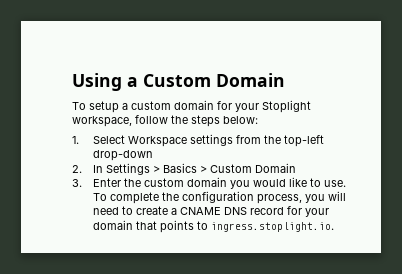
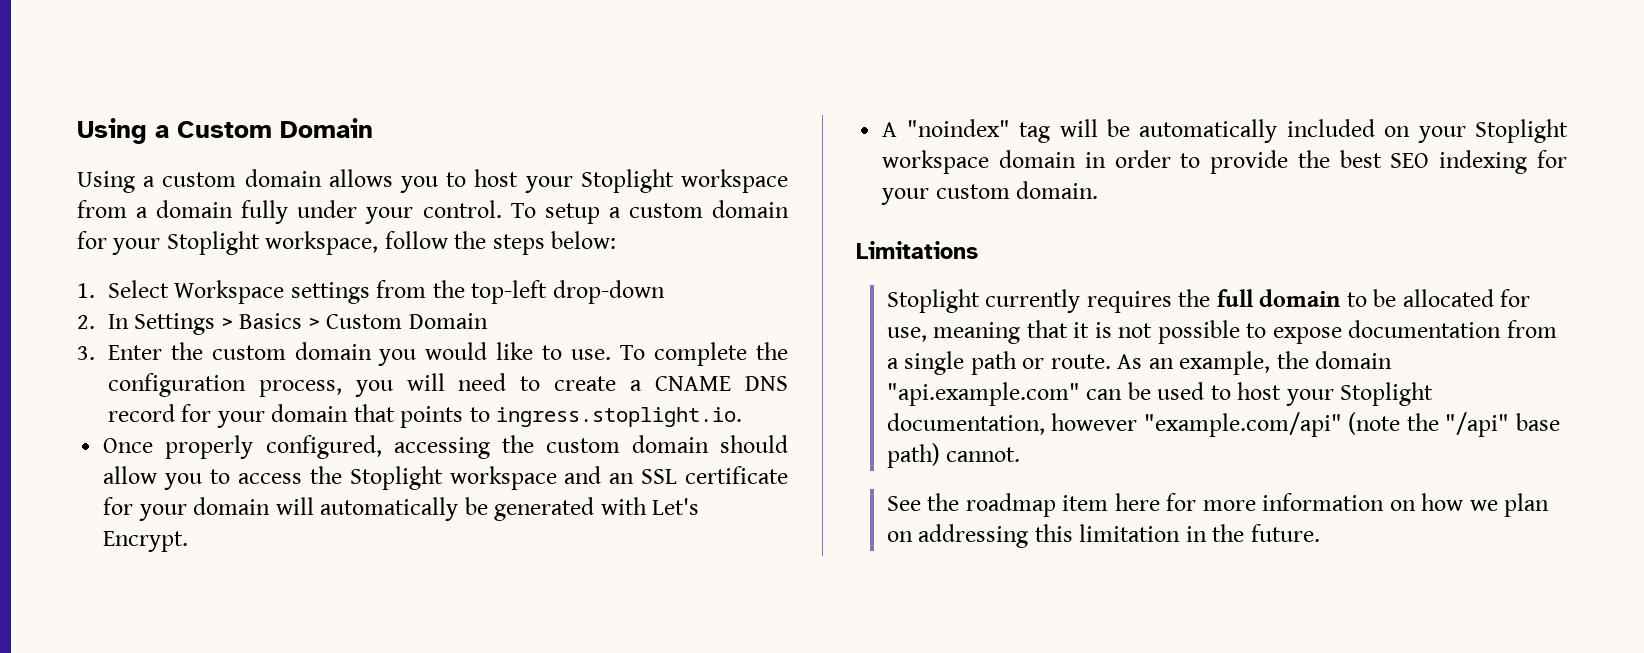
+ Using a custom domain allows you to host your Stoplight workspace from a domain fully under your control.
+ Once properly configured, accessing the custom domain should allow you to access the Stoplight workspace and an SSL certificate for your domain will automatically be generated with Let's Encrypt.
+ A "noindex" tag will be automatically included on your Stoplight workspace domain in order to provide the best SEO indexing for your custom domain.
+ Limitations
+ Stoplight currently requires the full domain to be allocated for use, meaning that it is not possible to expose documentation from a single path or route. As an example, the domain "api.example.com" can be used to host your Stoplight documentation, however "example.com/api" (note the "/api" base path) cannot.
+ See the roadmap item here for more information on how we plan on addressing this limitation in the future.

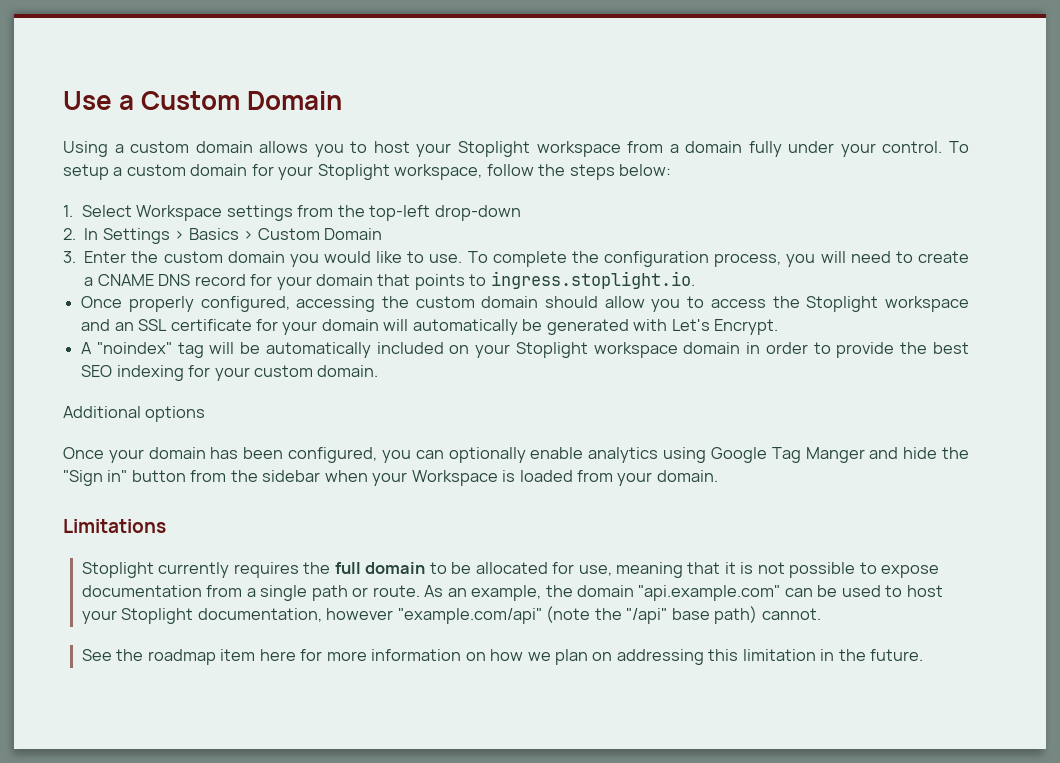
- Using a Custom Domain
+ Use a Custom Domain
+ Additional options
+ Once your domain has been configured, you can optionally enable analytics using Google Tag Manger and hide the "Sign in" button from the sidebar when your Workspace is loaded from your domain.

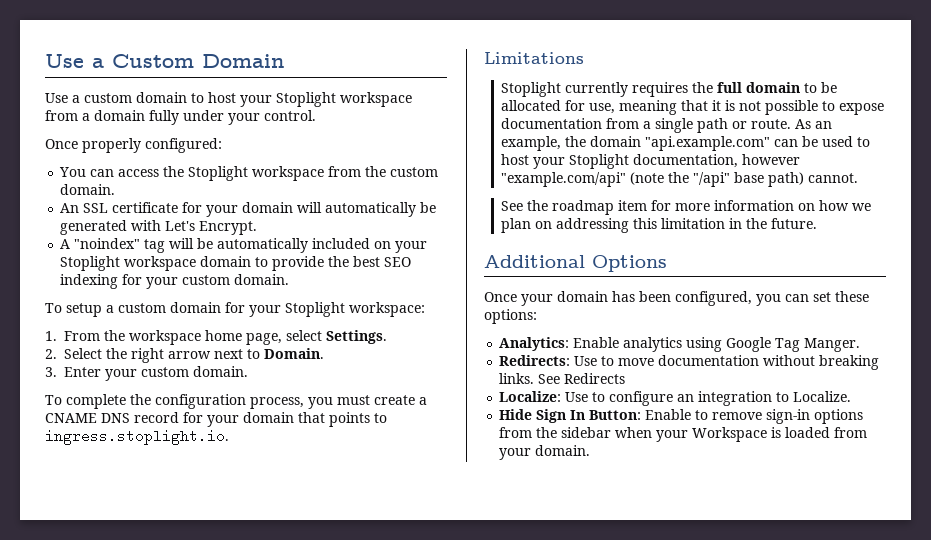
- Using a custom domain allows you to host your Stoplight workspace from a domain fully under your control. To setup a custom domain for your Stoplight workspace, follow the steps below:
- 1. Select Workspace settings from the top-left drop-down
- 2. In Settings > Basics > Custom Domain
- 3. Enter the custom domain you would like to use. To complete the configuration process, you will need to create a CNAME DNS record for your domain that points to ingress.stoplight.io.
- Once properly configured, accessing the custom domain should allow you to access the Stoplight workspace and an SSL certificate for your domain will automatically be generated with Let's Encrypt.
+ Use a custom domain to host your Stoplight workspace from a domain fully under your control.
+ Once properly configured:
+ You can access the Stoplight workspace from the custom domain.
+ An SSL certificate for your domain will automatically be generated with Let's Encrypt.
- A "noindex" tag will be automatically included on your Stoplight workspace domain in order to provide the best SEO indexing for your custom domain.
+ A "noindex" tag will be automatically included on your Stoplight workspace domain to provide the best SEO indexing for your custom domain.
- Additional options
- Once your domain has been configured, you can optionally enable analytics using Google Tag Manger and hide the "Sign in" button from the sidebar when your Workspace is loaded from your domain.
+ To setup a custom domain for your Stoplight workspace:
+ 1. From the workspace home page, select Settings.
+ 2. Select the right arrow next to Domain.
+ 3. Enter your custom domain.
+ To complete the configuration process, you must create a CNAME DNS record for your domain that points to ingress.stoplight.io.
- See the roadmap item here for more information on how we plan on addressing this limitation in the future.
+ See the roadmap item for more information on how we plan on addressing this limitation in the future.
+ Additional Options
+ Once your domain has been configured, you can set these options:
+ Analytics: Enable analytics using Google Tag Manger.
+ Redirects: Use to move documentation without breaking links. See Redirects
+ Localize: Use to configure an integration to Localize.
+ Hide Sign In Button: Enable to remove sign-in options from the sidebar when your Workspace is loaded from your domain.

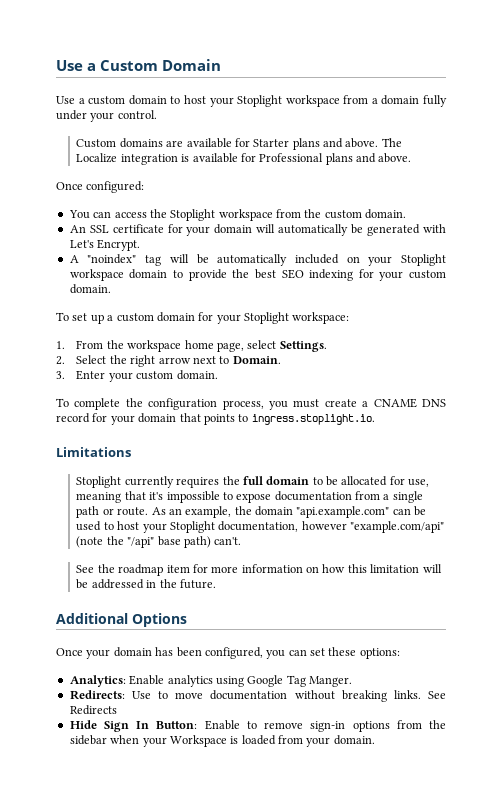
- Once properly configured:
+ Custom domains are available for Starter plans and above. The Localize integration is available for Professional plans and above.
+ Once configured:
- To setup a custom domain for your Stoplight workspace:
+ To set up a custom domain for your Stoplight workspace:
- Stoplight currently requires the full domain to be allocated for use, meaning that it is not possible to expose documentation from a single path or route.
+ Stoplight currently requires the full domain to be allocated for use, meaning that it's impossible to expose documentation from a single path or route.
- As an example, the domain "api.example.com" can be used to host your Stoplight documentation, however "example.com/api" (note the "/api" base path) cannot.
+ As an example, the domain "api.example.com" can be used to host your Stoplight documentation, however "example.com/api" (note the "/api" base path) can't.
- See the roadmap item for more information on how we plan on addressing this limitation in the future.
+ See the roadmap item for more information on how this limitation will be addressed in the future.
- Localize: Use to configure an integration to Localize.

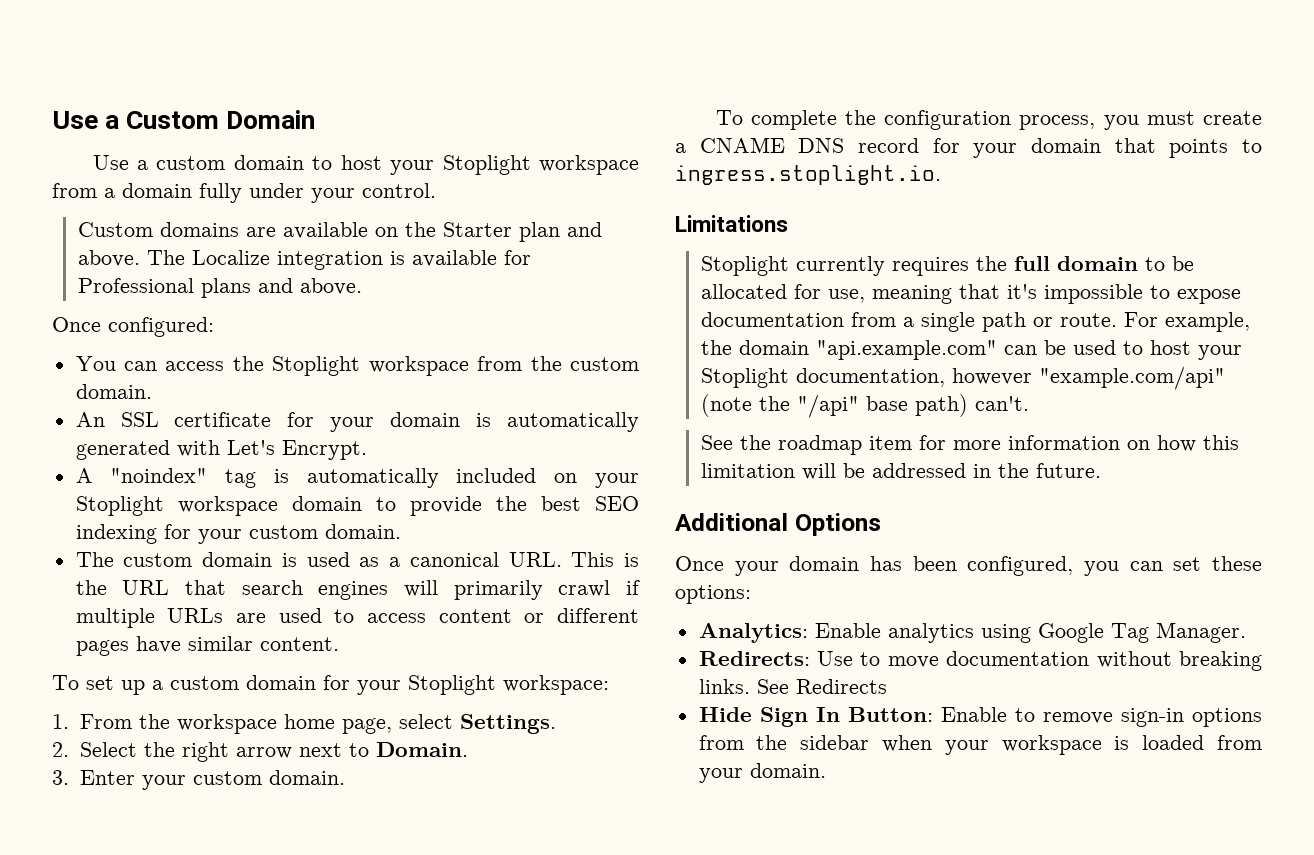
- Custom domains are available for Starter plans and above.
+ Custom domains are available on the Starter plan and above.
- An SSL certificate for your domain will automatically be generated with Let's Encrypt.
+ An SSL certificate for your domain is automatically generated with Let's Encrypt.
- A "noindex" tag will be automatically included on your Stoplight workspace domain to provide the best SEO indexing for your custom domain.
+ A "noindex" tag is automatically included on your Stoplight workspace domain to provide the best SEO indexing for your custom domain.
+ The custom domain is used as a canonical URL. This is the URL that search engines will primarily crawl if multiple URLs are used to access content or different pages have similar content.
- As an example, the domain "api.example.com" can be used to host your Stoplight documentation, however "example.com/api" (note the "/api" base path) can't.
+ For example, the domain "api.example.com" can be used to host your Stoplight documentation, however "example.com/api" (note the "/api" base path) can't.
- Analytics: Enable analytics using Google Tag Manger.
+ Analytics: Enable analytics using Google Tag Manager.
- Hide Sign In Button: Enable to remove sign-in options from the sidebar when your Workspace is loaded from your domain.
+ Hide Sign In Button: Enable to remove sign-in options from the sidebar when your workspace is loaded from your domain.

